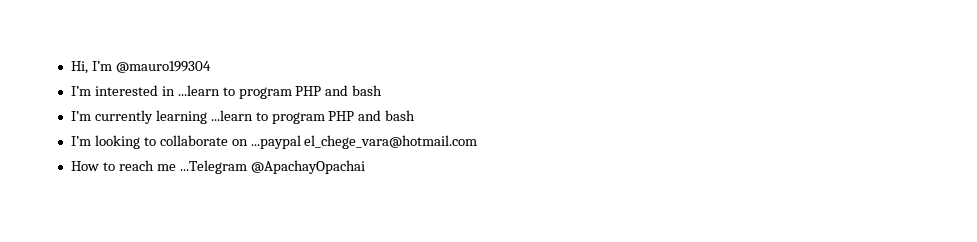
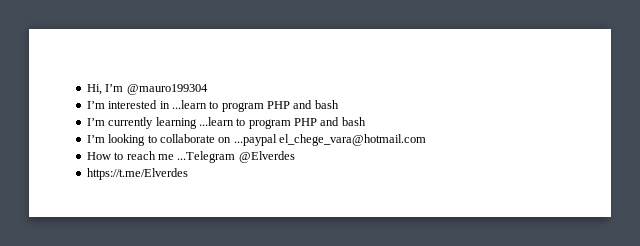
- How to reach me ...Telegram @ApachayOpachai
+ How to reach me ...Telegram @Elverdes
+ https://t.me/Elverdes

